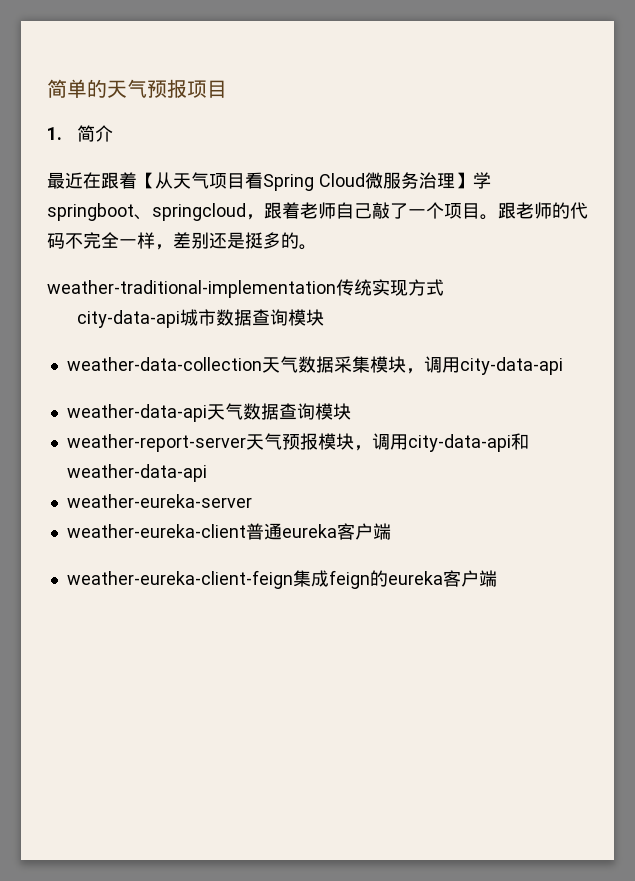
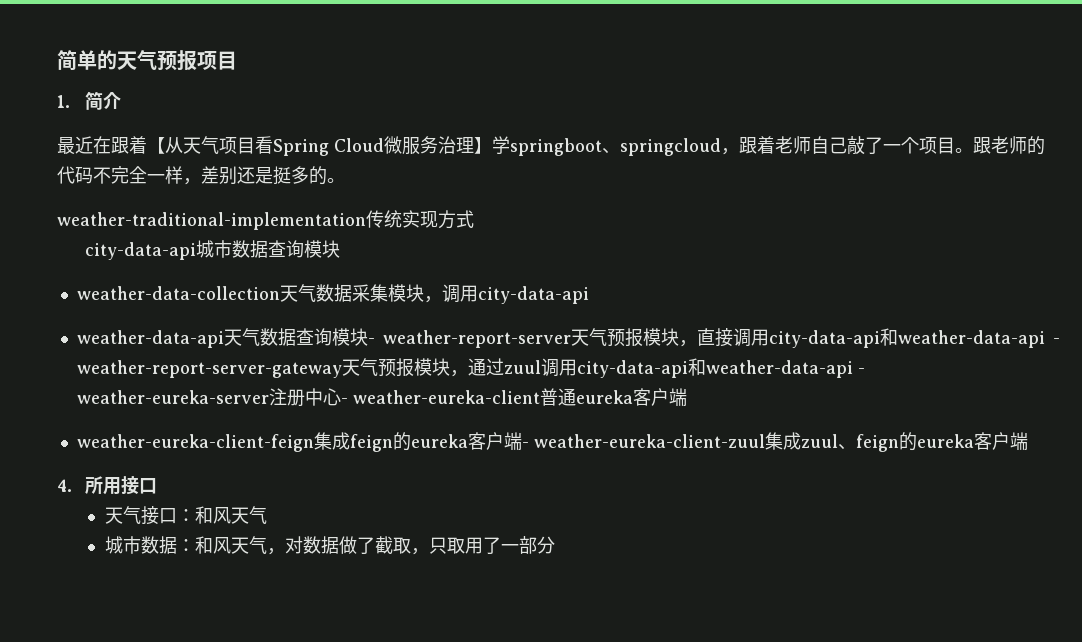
- weather-data-api天气数据查询模块
- weather-report-server天气预报模块，调用city-data-api和weather-data-api
- weather-eureka-server
- weather-eureka-client普通eureka客户端
+ weather-data-api天气数据查询模块- weather-report-server天气预报模块，直接调用city-data-api和weather-data-api - weather-report-server-gateway天气预报模块，通过zuul调用city-data-api和weather-data-api - weather-eureka-server注册中心- weather-eureka-client普通eureka客户端
- weather-eureka-client-feign集成feign的eureka客户端
+ weather-eureka-client-feign集成feign的eureka客户端- weather-eureka-client-zuul集成zuul、feign的eureka客户端
+ 4.所用接口
+ 天气接口：和风天气
+ 城市数据：和风天气，对数据做了截取，只取用了一部分

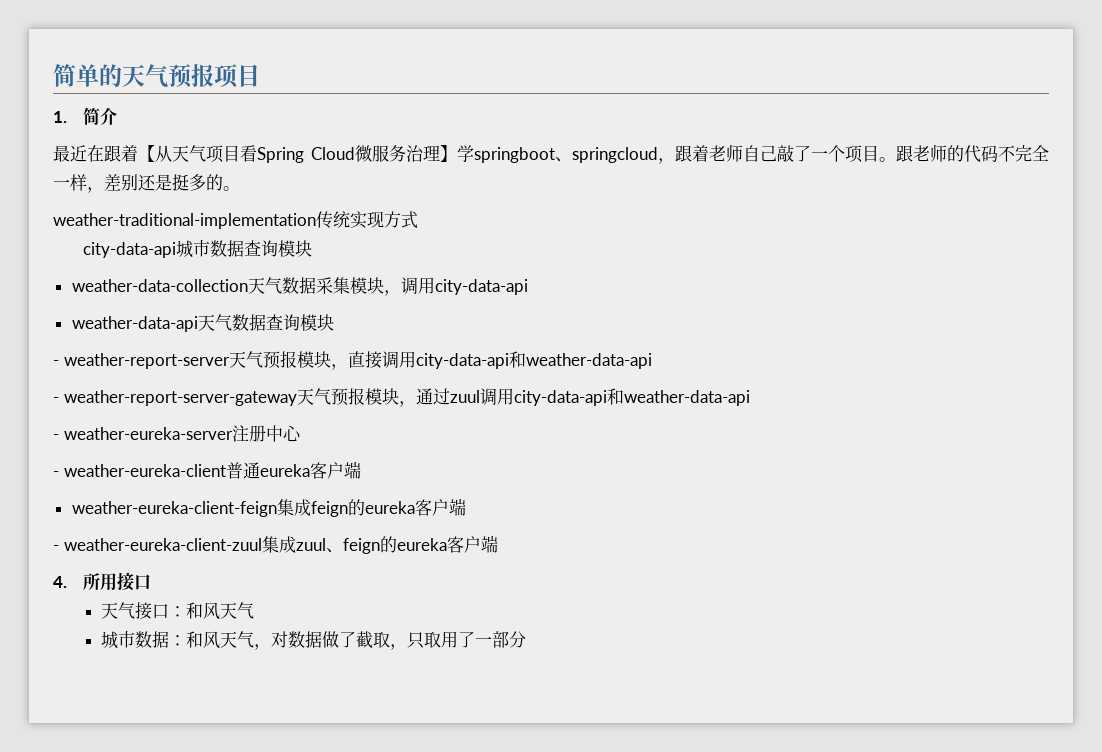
- weather-data-api天气数据查询模块- weather-report-server天气预报模块，直接调用city-data-api和weather-data-api - weather-report-server-gateway天气预报模块，通过zuul调用city-data-api和weather-data-api - weather-eureka-server注册中心- weather-eureka-client普通eureka客户端
+ weather-data-api天气数据查询模块
+ - weather-report-server天气预报模块，直接调用city-data-api和weather-data-api
+ - weather-report-server-gateway天气预报模块，通过zuul调用city-data-api和weather-data-api
+ - weather-eureka-server注册中心
+ - weather-eureka-client普通eureka客户端
- weather-eureka-client-feign集成feign的eureka客户端- weather-eureka-client-zuul集成zuul、feign的eureka客户端
+ weather-eureka-client-feign集成feign的eureka客户端
+ - weather-eureka-client-zuul集成zuul、feign的eureka客户端

